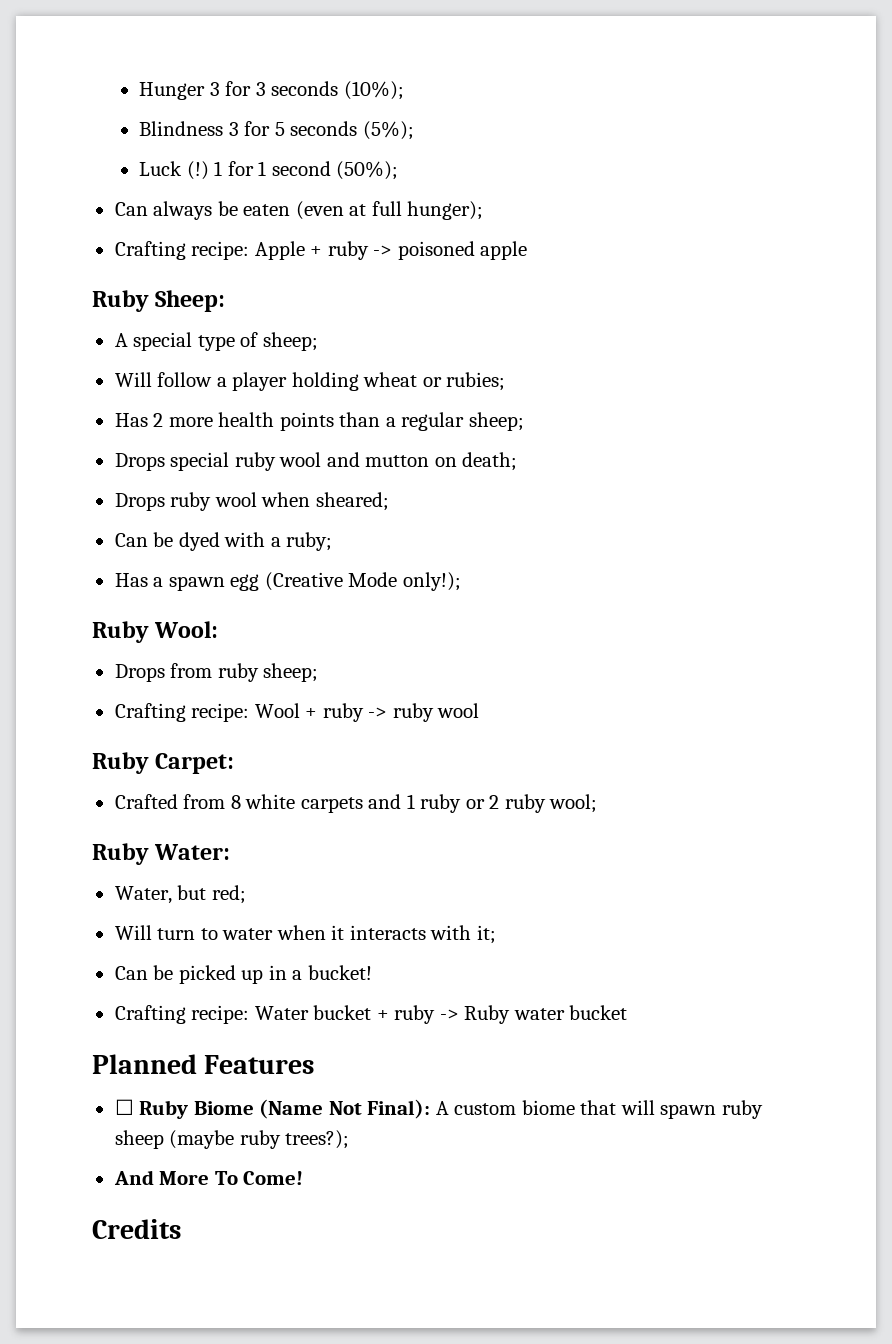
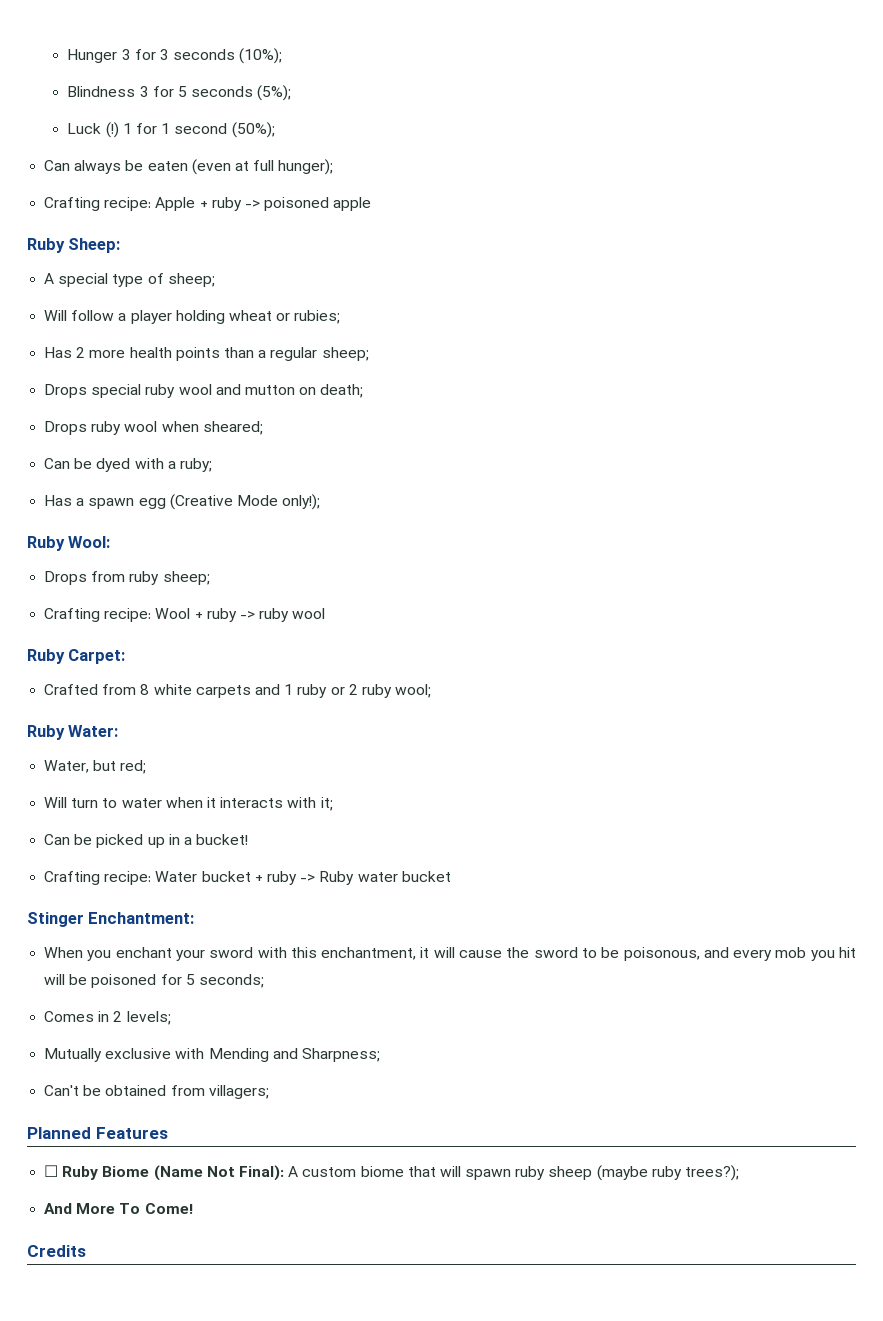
+ Stinger Enchantment:
+ When you enchant your sword with this enchantment, it will cause the sword to be poisonous, and every mob you hit will be poisoned for 5 seconds;
+ Comes in 2 levels;
+ Mutually exclusive with Mending and Sharpness;
+ Can't be obtained from villagers;

